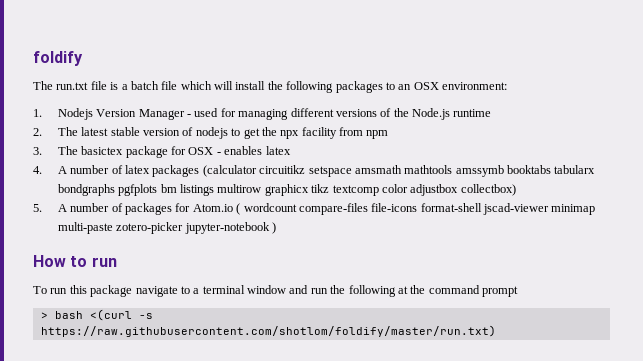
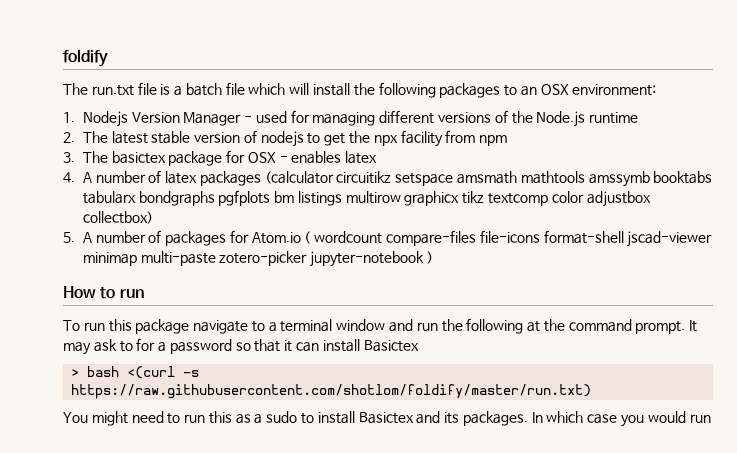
- To run this package navigate to a terminal window and run the following at the command prompt
+ To run this package navigate to a terminal window and run the following at the command prompt. It may ask to for a password so that it can install Basictex
+ You might need to run this as a sudo to install Basictex and its packages. In which case you would run

